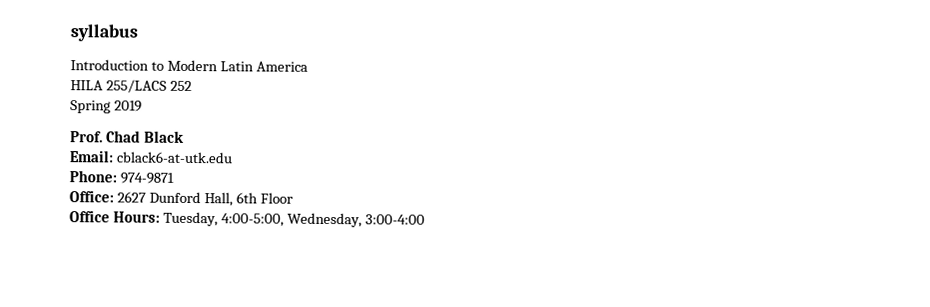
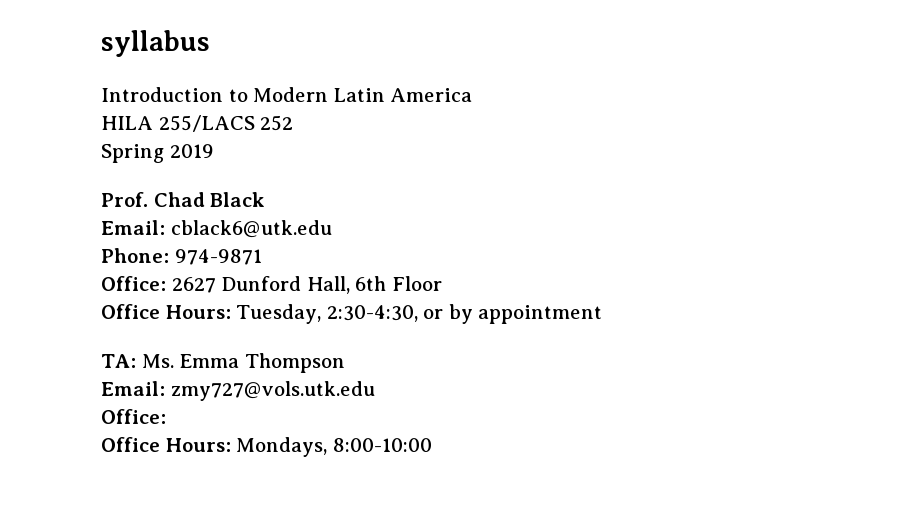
- Email: cblack6-at-utk.edu
+ Email: cblack6@utk.edu
- Office Hours: Tuesday, 4:00-5:00, Wednesday, 3:00-4:00
+ Office Hours: Tuesday, 2:30-4:30, or by appointment
+ TA: Ms. Emma Thompson
+ Email: zmy727@vols.utk.edu
+ Office:
+ Office Hours: Mondays, 8:00-10:00

